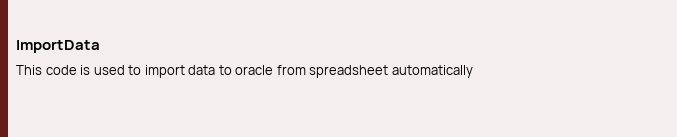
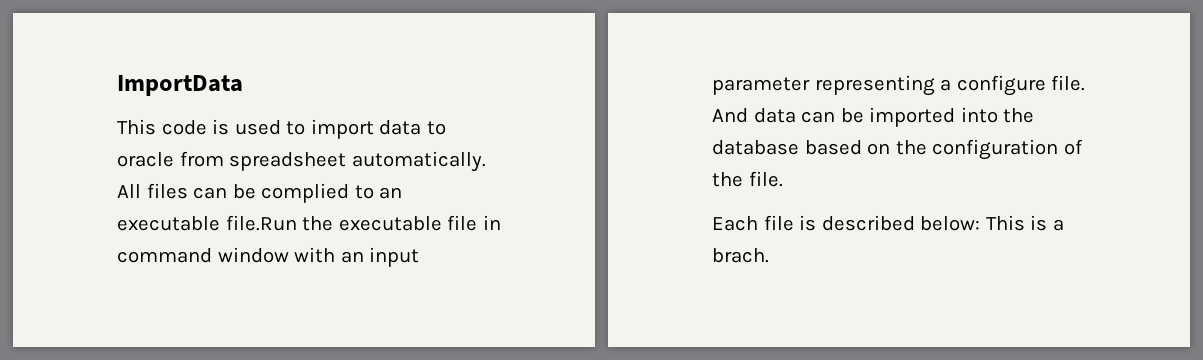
- This code is used to import data to oracle from spreadsheet automatically
+ This code is used to import data to oracle from spreadsheet automatically. All files can be complied to an executable file.Run the executable file in command window with an input parameter representing a configure file. And data can be imported into the database based on the configuration of the file.
+ Each file is described below: This is a brach.

